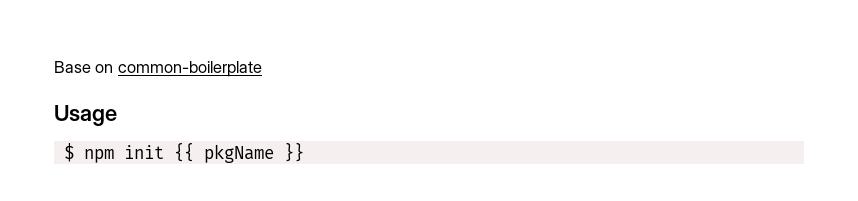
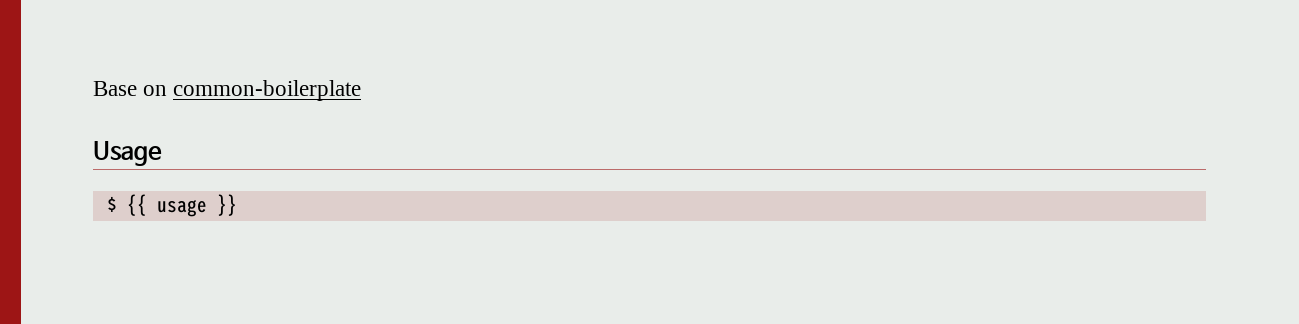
- $ npm init {{ pkgName }}
+ $ {{ usage }}

